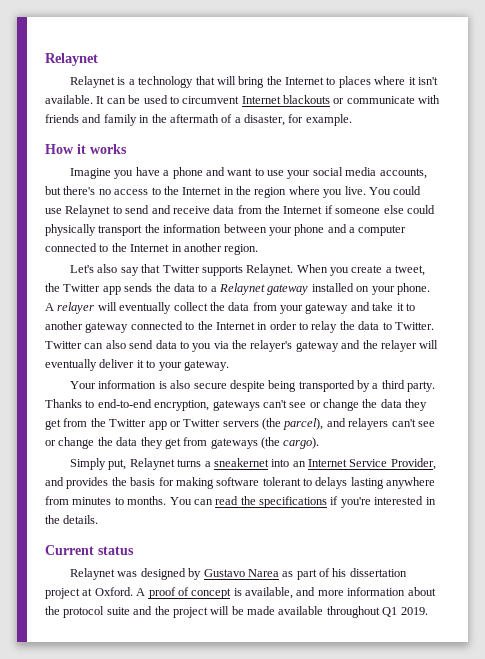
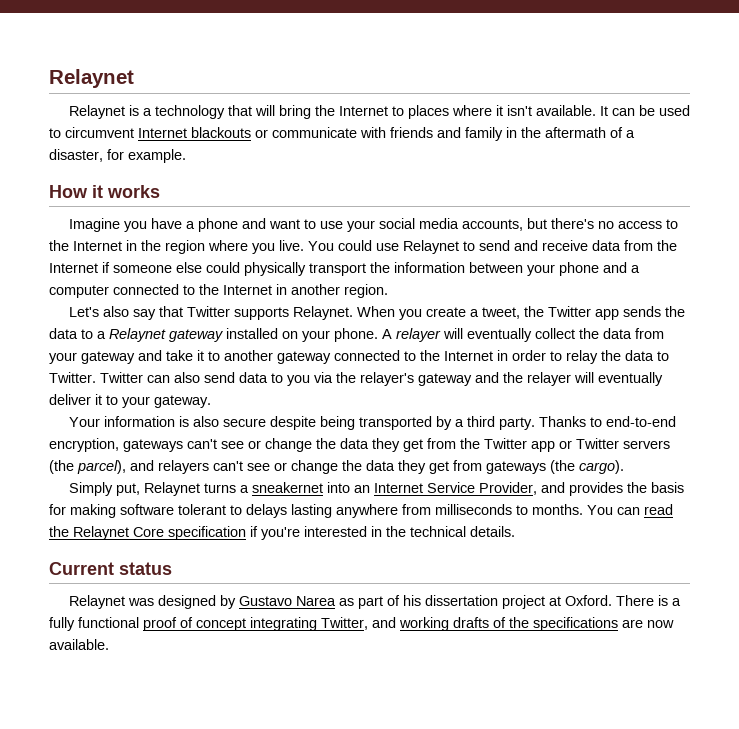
- Simply put, Relaynet turns a sneakernet into an Internet Service Provider, and provides the basis for making software tolerant to delays lasting anywhere from minutes to months.
+ Simply put, Relaynet turns a sneakernet into an Internet Service Provider, and provides the basis for making software tolerant to delays lasting anywhere from milliseconds to months.
- You can read the specifications if you're interested in the details.
+ You can read the Relaynet Core specification if you're interested in the technical details.
- A proof of concept is available, and more information about the protocol suite and the project will be made available throughout Q1 2019.
+ There is a fully functional proof of concept integrating Twitter, and working drafts of the specifications are now available.

